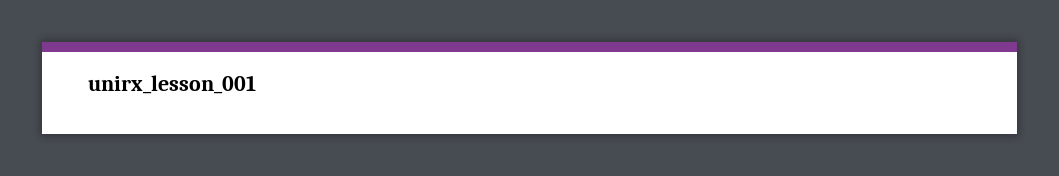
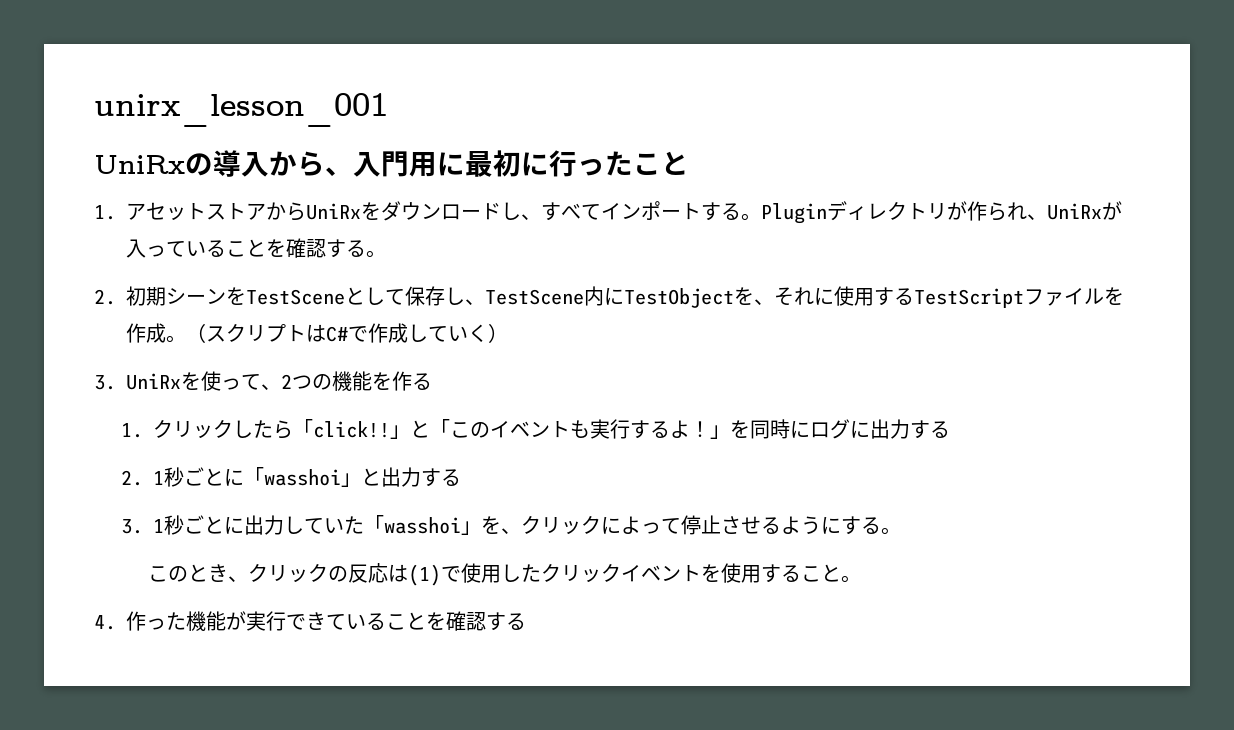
+ UniRxの導入から、入門用に最初に行ったこと
+ 1.アセットストアからUniRxをダウンロードし、すべてインポートする。Pluginディレクトリが作られ、UniRxが入っていることを確認する。
+ 2.初期シーンをTestSceneとして保存し、TestScene内にTestObjectを、それに使用するTestScriptファイルを作成。（スクリプトはC#で作成していく）
+ 3. UniRxを使って、2つの機能を作る
+ 1.クリックしたら「click!!」と「このイベントも実行するよ！」を同時にログに出力する
+ 2. 1秒ごとに「wasshoi」と出力する
+ 3. 1秒ごとに出力していた「wasshoi」を、クリックによって停止させるようにする。
+ このとき、クリックの反応は(1)で使用したクリックイベントを使用すること。
+ 4.作った機能が実行できていることを確認する

